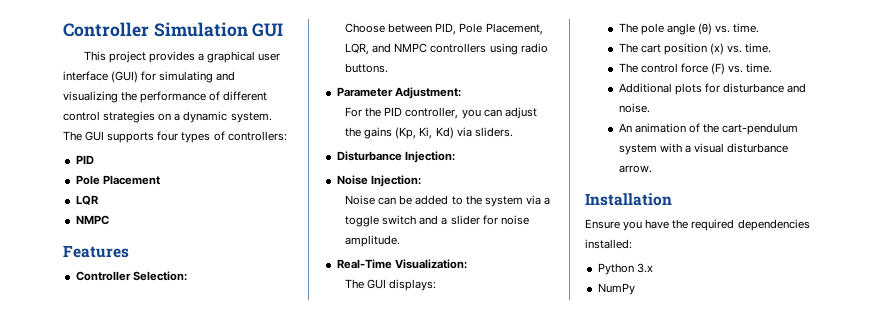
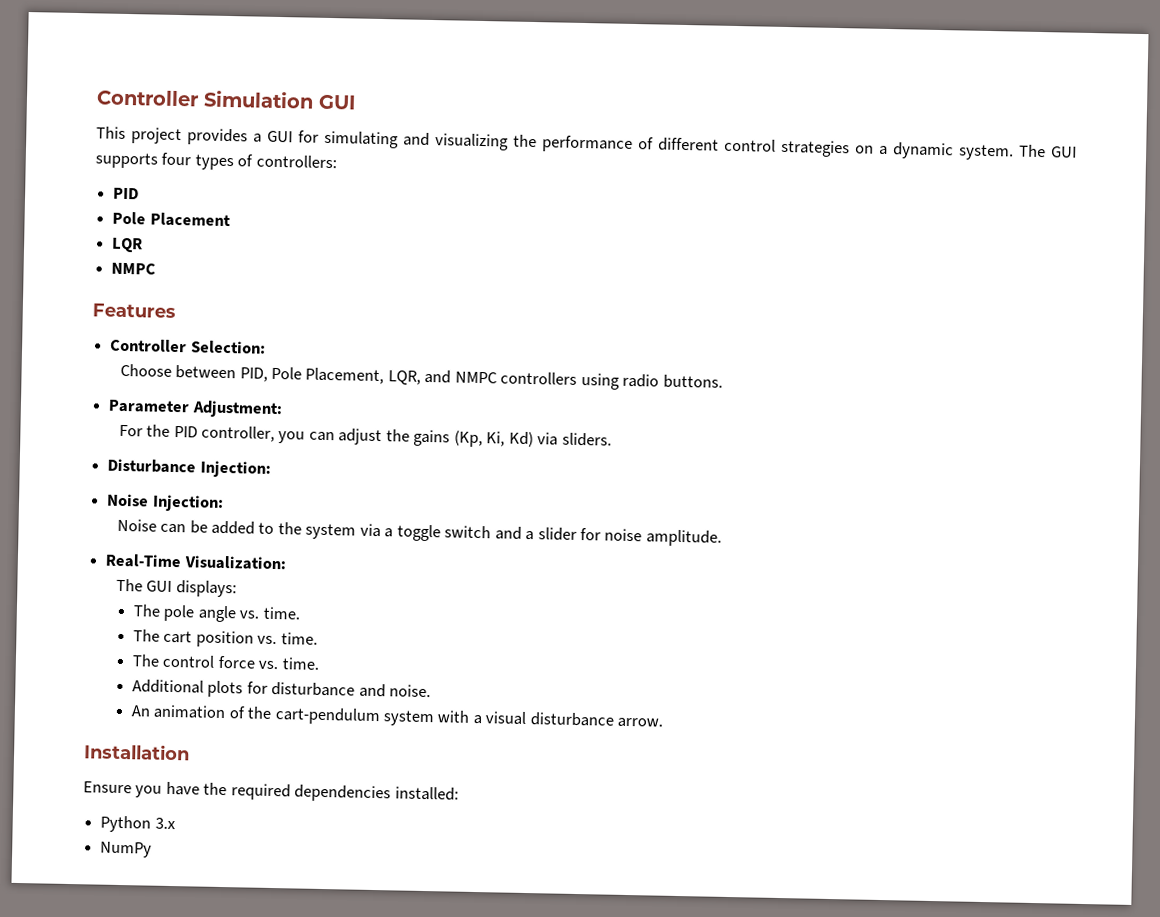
- This project provides a graphical user interface (GUI) for simulating and visualizing the performance of different control strategies on a dynamic system.
+ This project provides a GUI for simulating and visualizing the performance of different control strategies on a dynamic system.
- The pole angle (θ) vs. time.
+ The pole angle vs. time.
- The cart position (x) vs. time.
+ The cart position vs. time.
- The control force (F) vs. time.
+ The control force vs. time.

